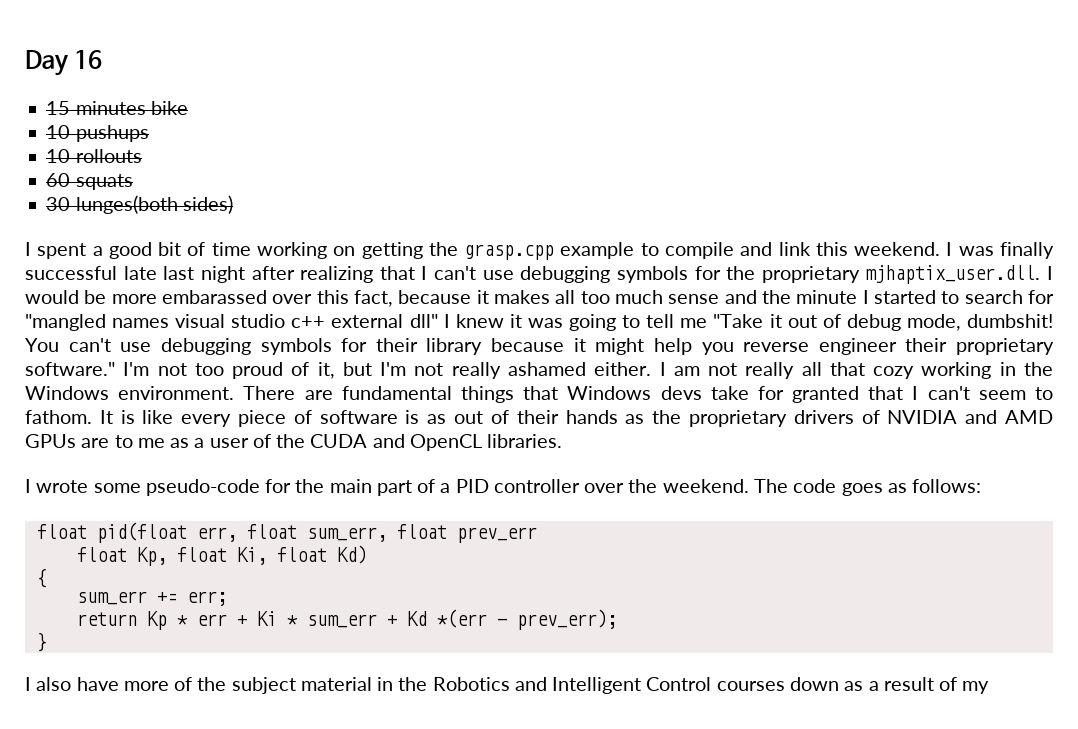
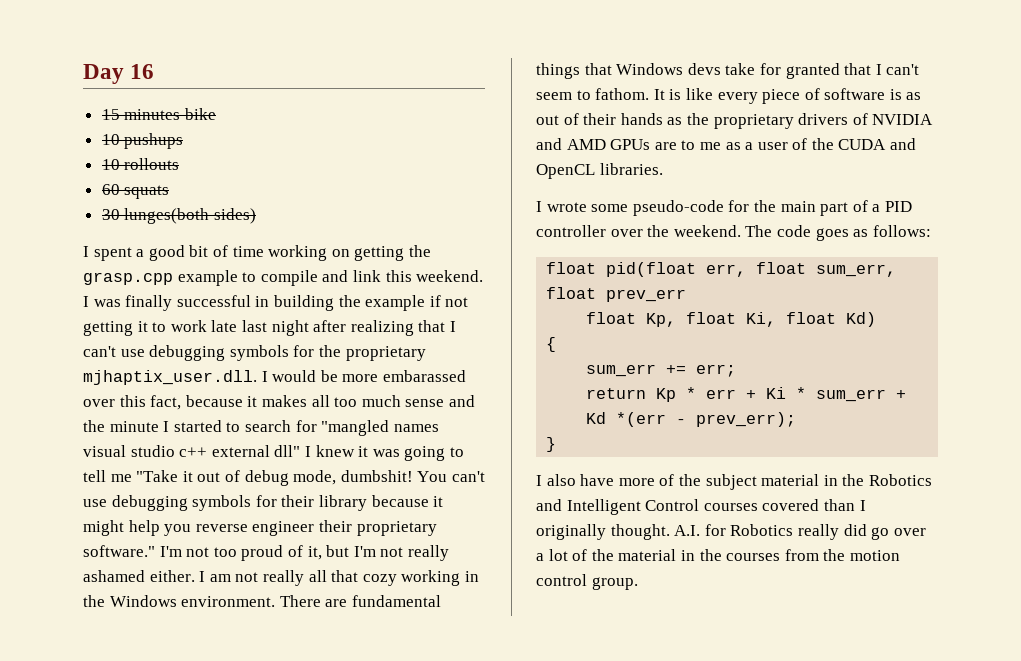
- I was finally successful late last night after realizing that I can't use debugging symbols for the proprietary mjhaptix_user.dll. I would be more embarassed over this fact, because it makes all too much sense and the minute I started to search for "mangled names visual studio c++ external dll" I knew it was going to tell me "Take it out of debug mode, dumbshit!
+ I was finally successful in building the example if not getting it to work late last night after realizing that I can't use debugging symbols for the proprietary mjhaptix_user.dll. I would be more embarassed over this fact, because it makes all too much sense and the minute I started to search for "mangled names visual studio c++ external dll" I knew it was going to tell me "Take it out of debug mode, dumbshit!
- I also have more of the subject material in the Robotics and Intelligent Control courses down as a result of my
+ I also have more of the subject material in the Robotics and Intelligent Control courses covered than I originally thought. A.I. for Robotics really did go over a lot of the material in the courses from the motion control group.

